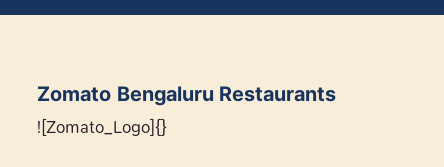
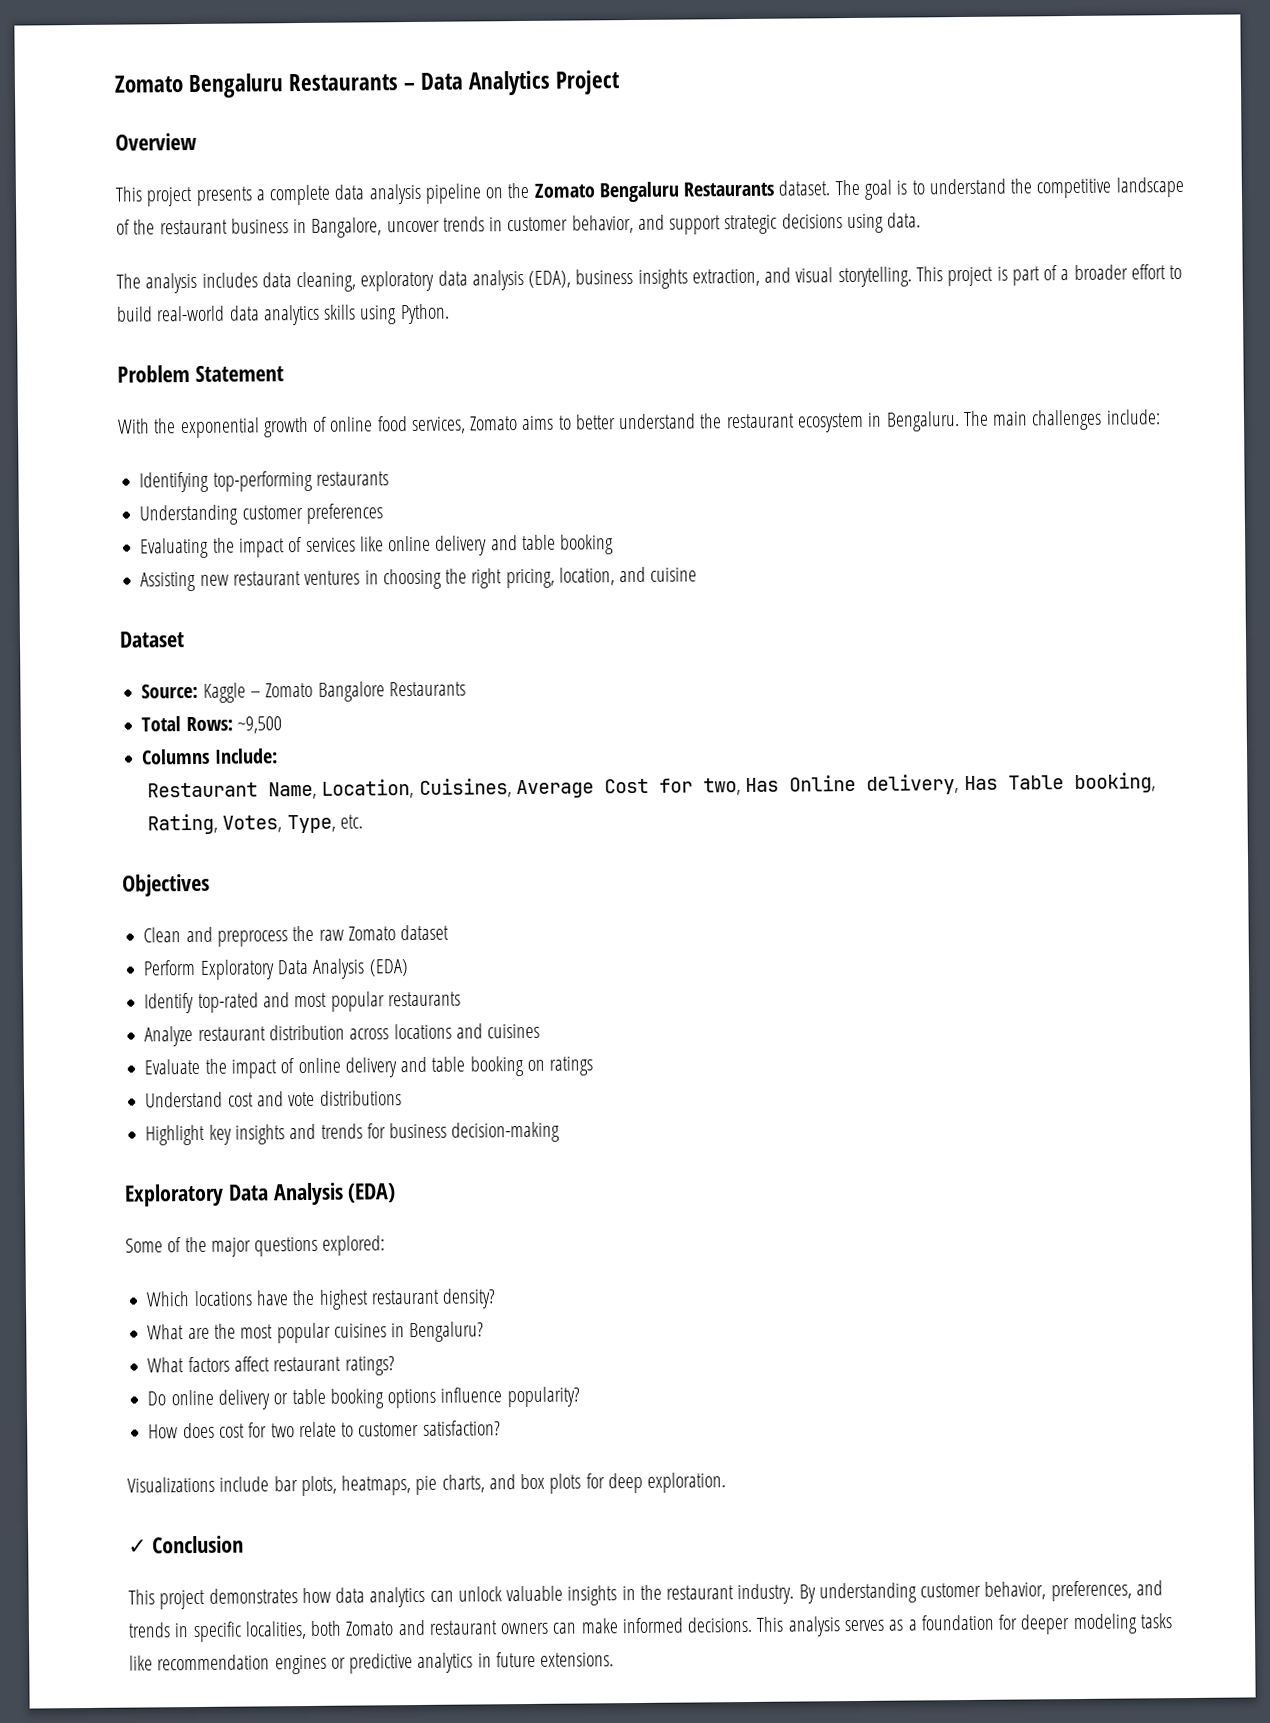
- Zomato Bengaluru Restaurants
- ![Zomato_Logo]{}
+ Zomato Bengaluru Restaurants – Data Analytics Project
+ Overview
+ This project presents a complete data analysis pipeline on the Zomato Bengaluru Restaurants dataset. The goal is to understand the competitive landscape of the restaurant business in Bangalore, uncover trends in customer behavior, and support strategic decisions using data.
+ The analysis includes data cleaning, exploratory data analysis (EDA), business insights extraction, and visual storytelling. This project is part of a broader effort to build real-world data analytics skills using Python.
+ Problem Statement
+ With the exponential growth of online food services, Zomato aims to better understand the restaurant ecosystem in Bengaluru. The main challenges include:
+ Identifying top-performing restaurants
+ Understanding customer preferences
+ Evaluating the impact of services like online delivery and table booking
+ Assisting new restaurant ventures in choosing the right pricing, location, and cuisine
+ Dataset
+ Source: Kaggle – Zomato Bangalore Restaurants
+ Total Rows: ~9,500
+ Columns Include:
+ Restaurant Name, Location, Cuisines, Average Cost for two, Has Online delivery, Has Table booking, Rating, Votes, Type, etc.
+ Objectives
+ Clean and preprocess the raw Zomato dataset
+ Perform Exploratory Data Analysis (EDA)
+ Identify top-rated and most popular restaurants
+ Analyze restaurant distribution across locations and cuisines
+ Evaluate the impact of online delivery and table booking on ratings
+ Understand cost and vote distributions
+ Highlight key insights and trends for business decision-making
+ Exploratory Data Analysis (EDA)
+ Some of the major questions explored:
+ Which locations have the highest restaurant density?
+ What are the most popular cuisines in Bengaluru?
+ What factors affect restaurant ratings?
+ Do online delivery or table booking options influence popularity?
+ How does cost for two relate to customer satisfaction?
+ Visualizations include bar plots, heatmaps, pie charts, and box plots for deep exploration.
+ ✓ Conclusion
+ This project demonstrates how data analytics can unlock valuable insights in the restaurant industry. By understanding customer behavior, preferences, and trends in specific localities, both Zomato and restaurant owners can make informed decisions. This analysis serves as a foundation for deeper modeling tasks like recommendation engines or predictive analytics in future extensions.

